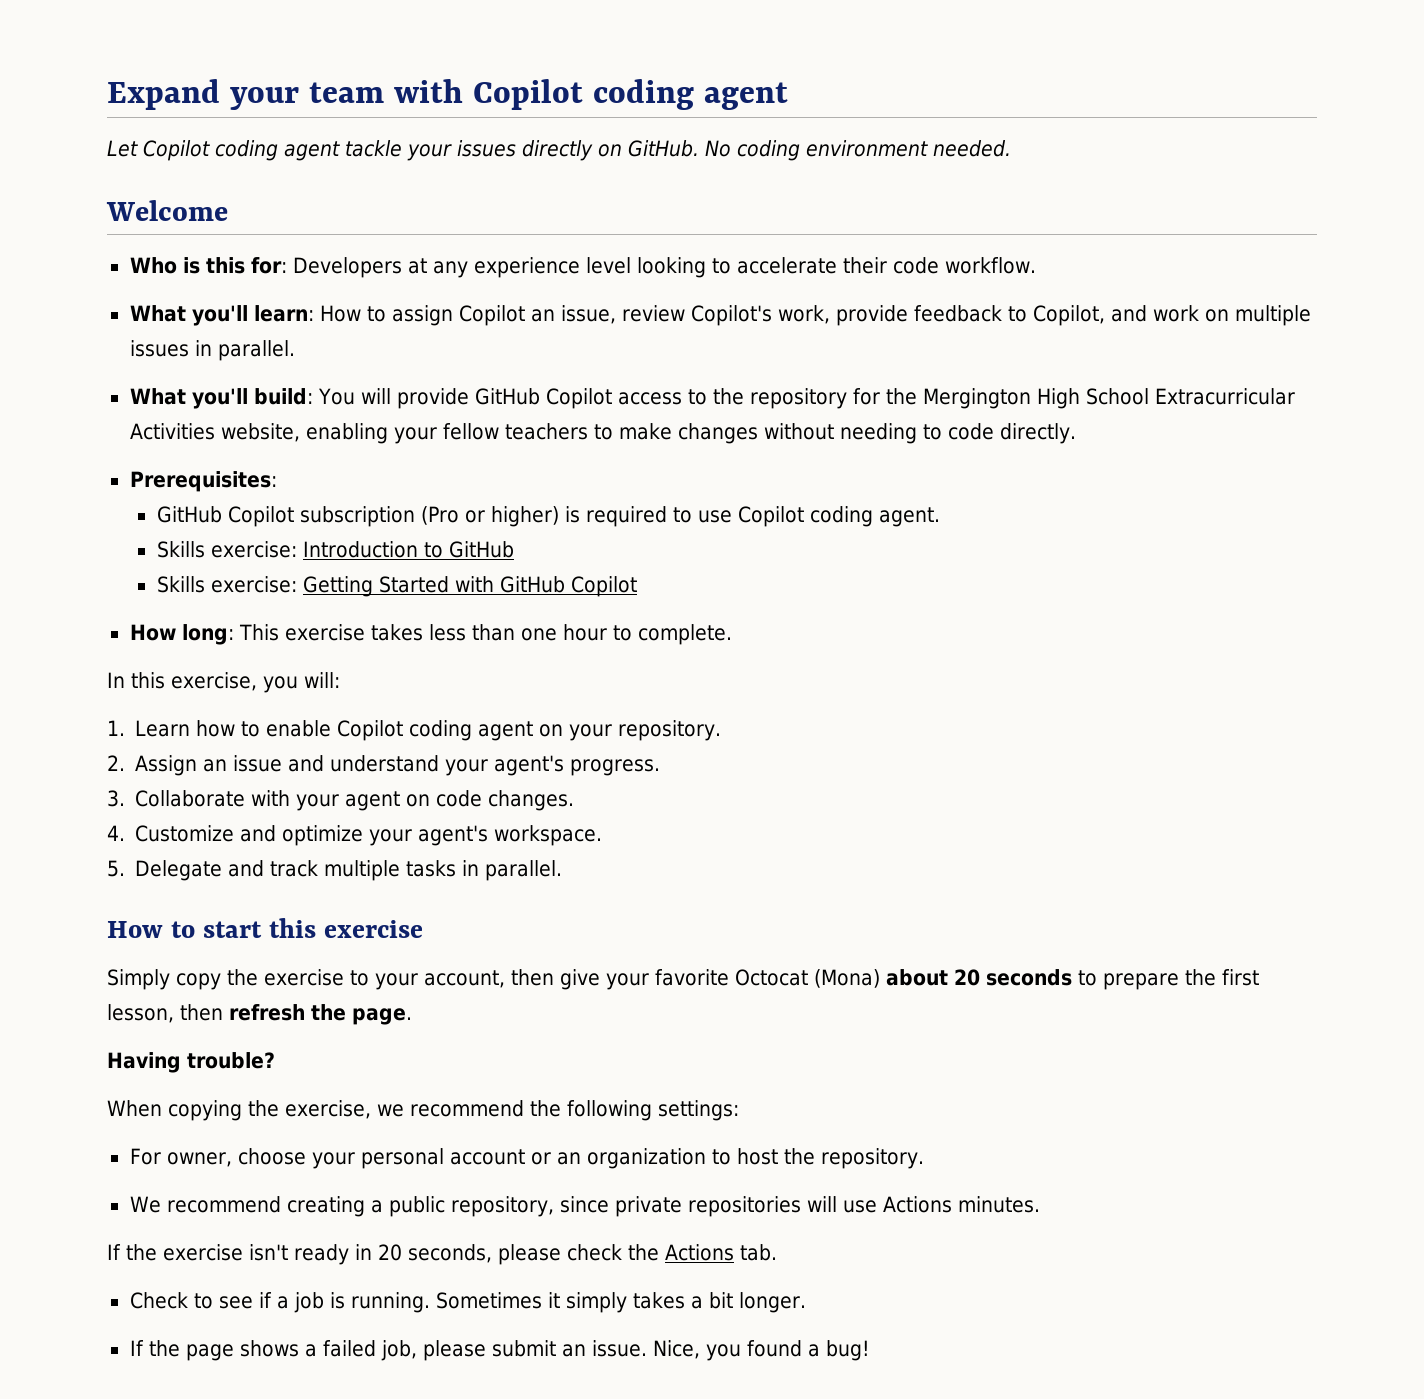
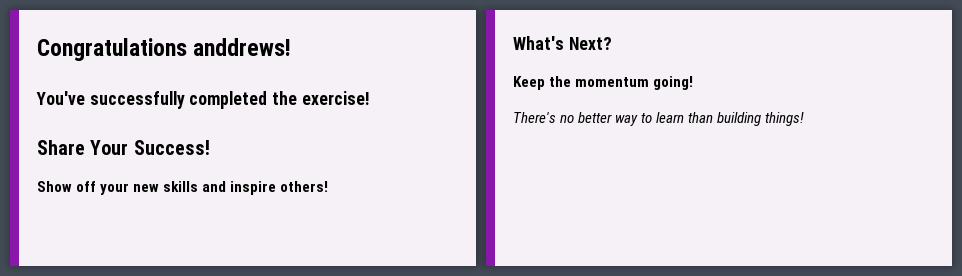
- Expand your team with Copilot coding agent
- Let Copilot coding agent tackle your issues directly on GitHub. No coding environment needed.
- Welcome
- Who is this for: Developers at any experience level looking to accelerate their code workflow.
- What you'll learn: How to assign Copilot an issue, review Copilot's work, provide feedback to Copilot, and work on multiple issues in parallel.
- What you'll build: You will provide GitHub Copilot access to the repository for the Mergington High School Extracurricular Activities website, enabling your fellow teachers to make changes without needing to code directly.
- Prerequisites:
- GitHub Copilot subscription (Pro or higher) is required to use Copilot coding agent.
- Skills exercise: Introduction to GitHub
- Skills exercise: Getting Started with GitHub Copilot
- How long: This exercise takes less than one hour to complete.
- In this exercise, you will:
- 1. Learn how to enable Copilot coding agent on your repository.
- 2. Assign an issue and understand your agent's progress.
- 3. Collaborate with your agent on code changes.
- 4. Customize and optimize your agent's workspace.
- 5. Delegate and track multiple tasks in parallel.
- How to start this exercise
- Simply copy the exercise to your account, then give your favorite Octocat (Mona) about 20 seconds to prepare the first lesson, then refresh the page.
- Having trouble?
- When copying the exercise, we recommend the following settings:
- For owner, choose your personal account or an organization to host the repository.
- We recommend creating a public repository, since private repositories will use Actions minutes.
- If the exercise isn't ready in 20 seconds, please check the Actions tab.
- Check to see if a job is running. Sometimes it simply takes a bit longer.
- If the page shows a failed job, please submit an issue. Nice, you found a bug!
+ Congratulations anddrews!
+ You've successfully completed the exercise!
+ Share Your Success!
+ Show off your new skills and inspire others!
+ What's Next?
+ Keep the momentum going!
+ There's no better way to learn than building things!

